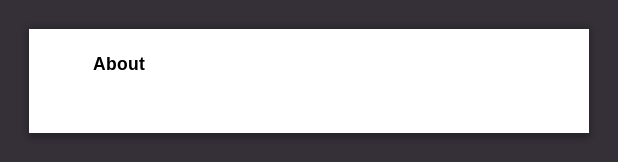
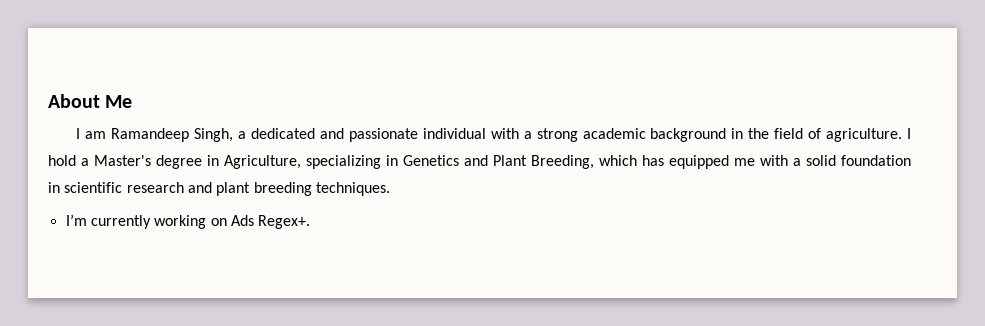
- About
+ About Me
+ I am Ramandeep Singh, a dedicated and passionate individual with a strong academic background in the field of agriculture. I hold a Master's degree in Agriculture, specializing in Genetics and Plant Breeding, which has equipped me with a solid foundation in scientific research and plant breeding techniques.
+ I’m currently working on Ads Regex+.

